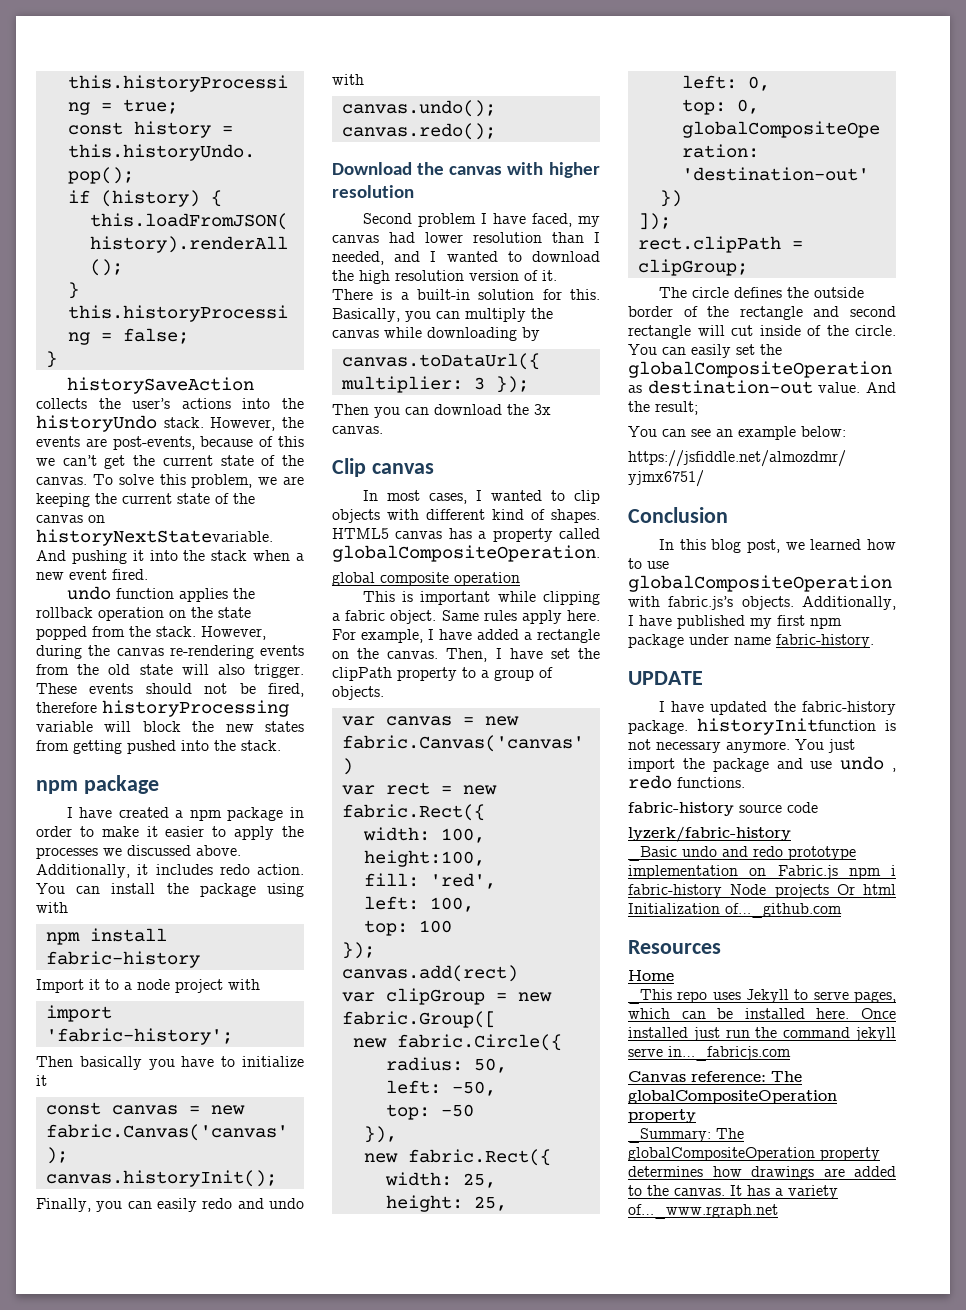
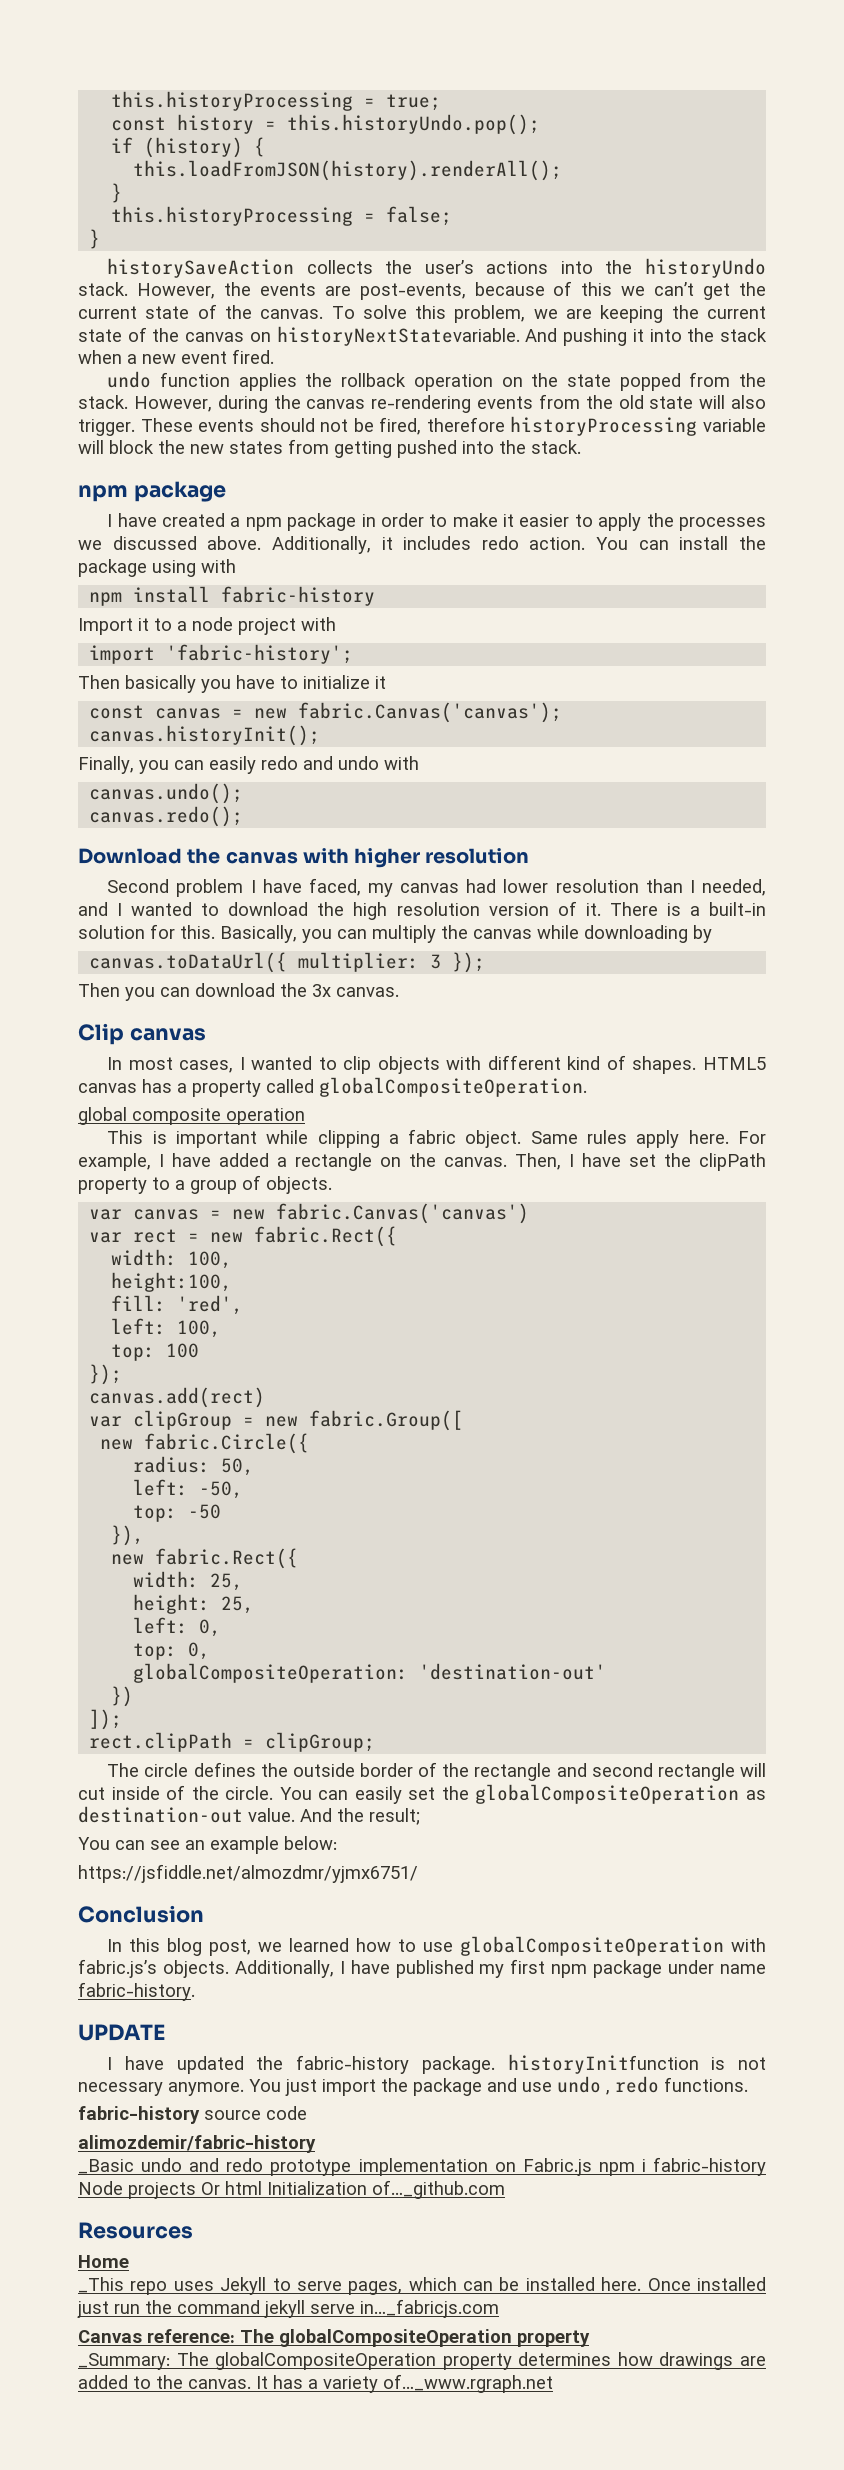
- lyzerk/fabric-history
+ alimozdemir/fabric-history

